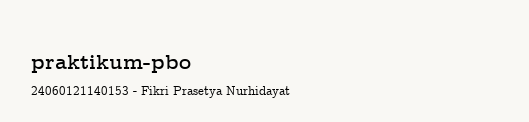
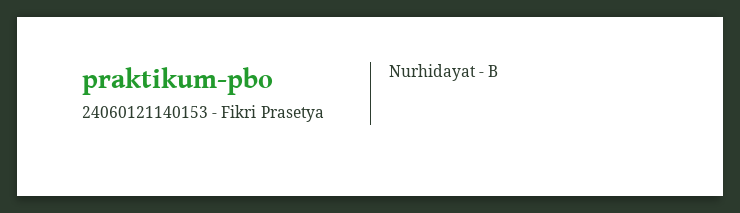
- 24060121140153 - Fikri Prasetya Nurhidayat
+ 24060121140153 - Fikri Prasetya Nurhidayat - B

